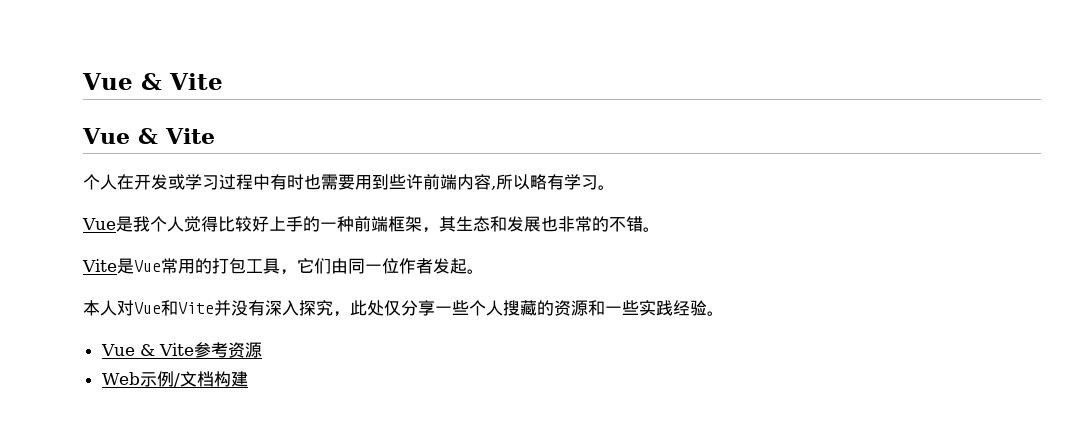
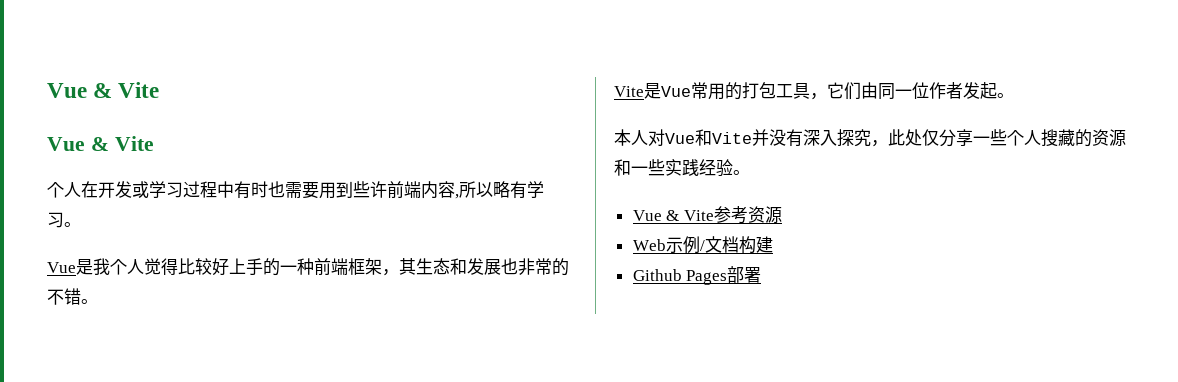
+ Github Pages部署

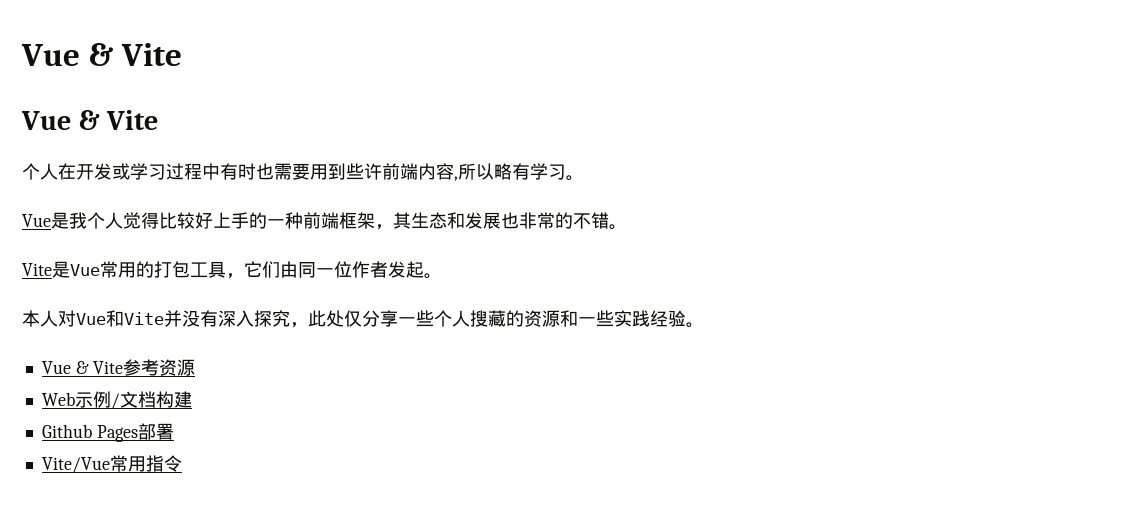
+ Vite/Vue常用指令

